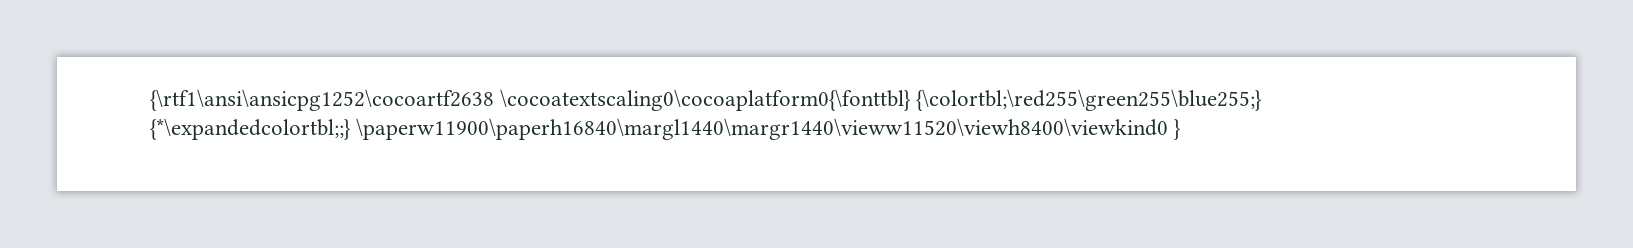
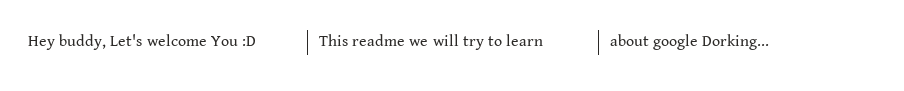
- {\rtf1\ansi\ansicpg1252\cocoartf2638 \cocoatextscaling0\cocoaplatform0{\fonttbl} {\colortbl;\red255\green255\blue255;} {*\expandedcolortbl;;} \paperw11900\paperh16840\margl1440\margr1440\vieww11520\viewh8400\viewkind0 }
+ Hey buddy, Let's welcome You :D
+ This readme we will try to learn about google Dorking...

